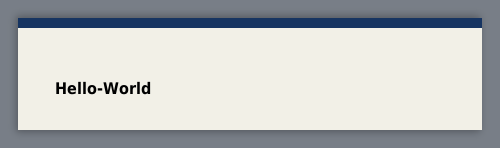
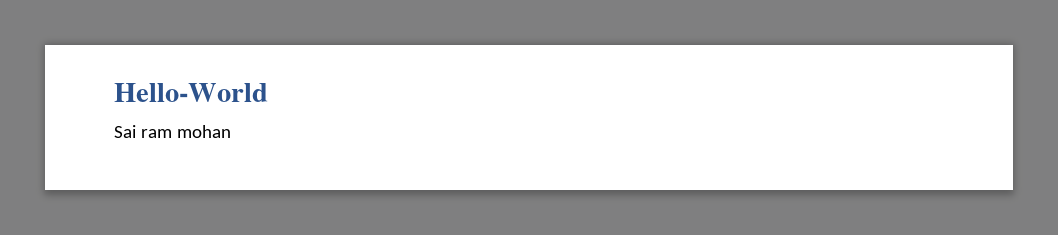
+ Sai ram mohan

